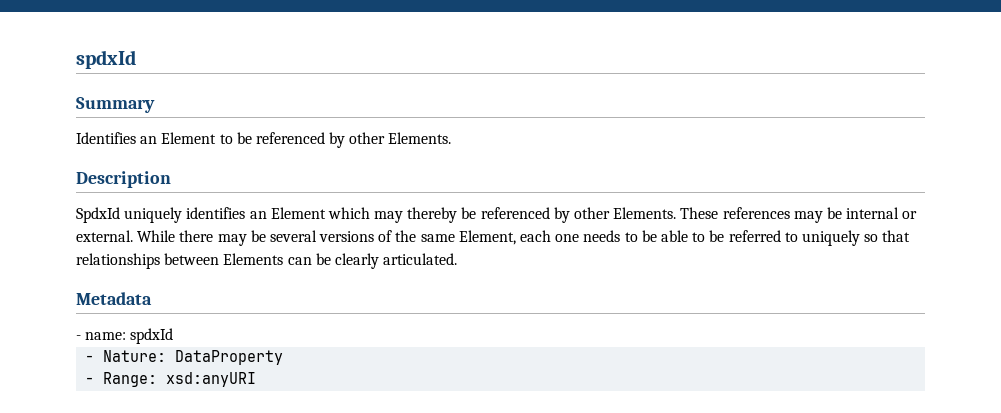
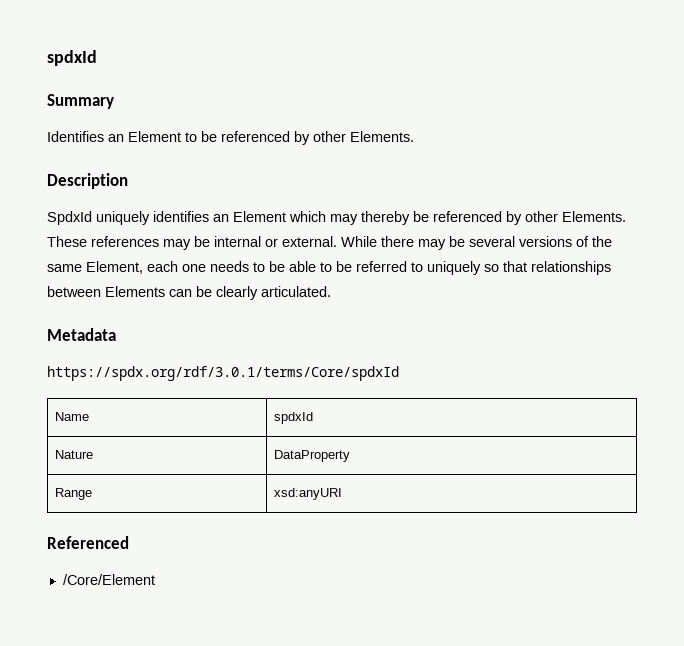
- - name: spdxId
- - Nature: DataProperty
- - Range: xsd:anyURI
+ https://spdx.org/rdf/3.0.1/terms/Core/spdxId
+ Name | spdxId
+ Nature | DataProperty
+ Range | xsd:anyURI
+ Referenced
+ /Core/Element

